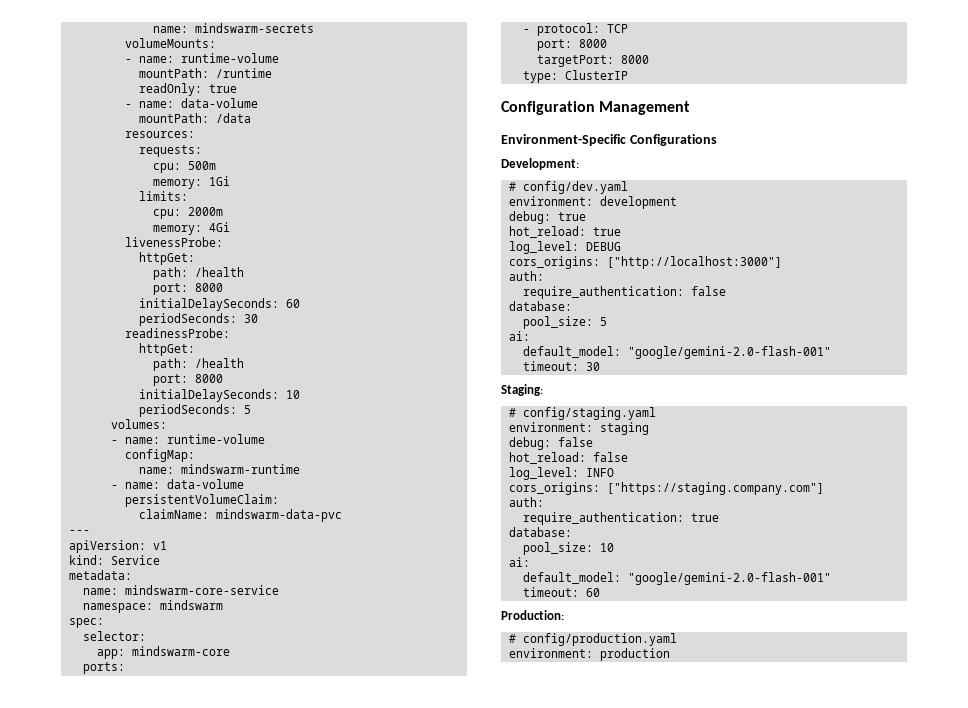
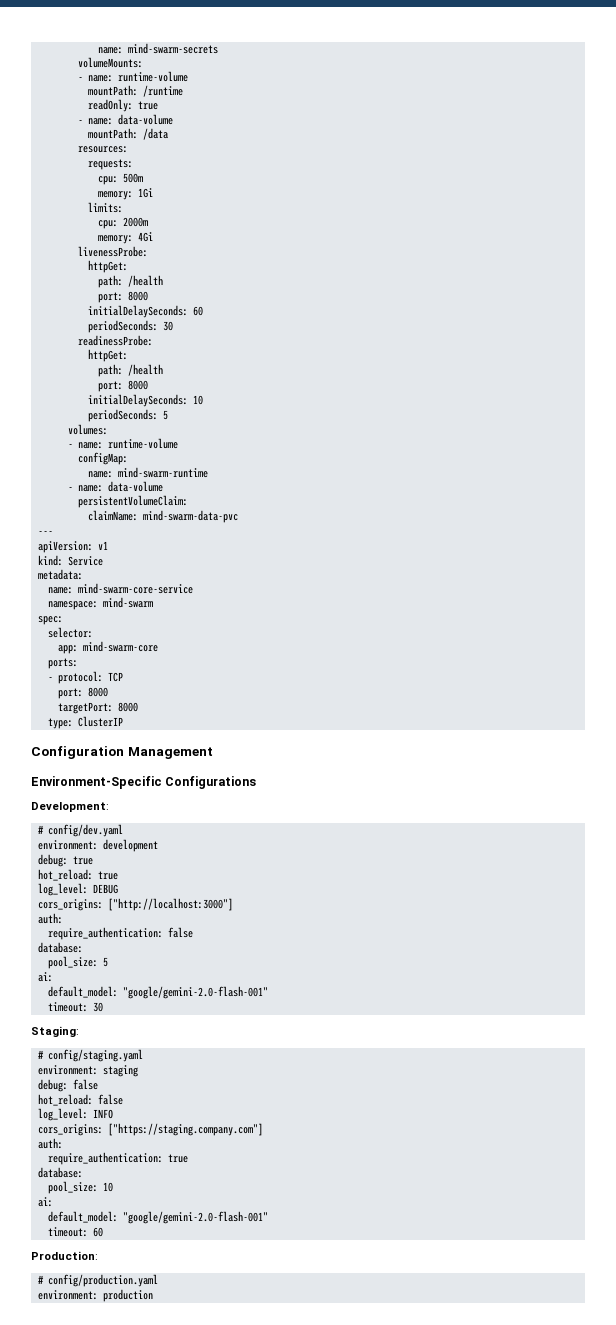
- name: mindswarm-secrets
+ name: mind-swarm-secrets
- name: mindswarm-runtime
+ name: mind-swarm-runtime
- claimName: mindswarm-data-pvc
+ claimName: mind-swarm-data-pvc
- name: mindswarm-core-service
+ name: mind-swarm-core-service
- namespace: mindswarm
+ namespace: mind-swarm
- app: mindswarm-core
+ app: mind-swarm-core

